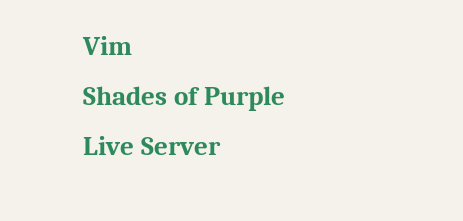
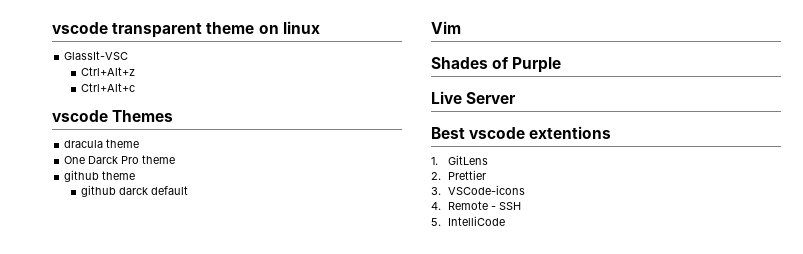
+ vscode transparent theme on linux
+ GlassIt-VSC
+ Ctrl+Alt+z
+ Ctrl+Alt+c
+ vscode Themes
+ dracula theme
+ One Darck Pro theme
+ github theme
+ github darck default
+ Best vscode extentions
+ 1. GitLens
+ 2. Prettier
+ 3. VSCode-icons
+ 4. Remote - SSH
+ 5. IntelliCode

